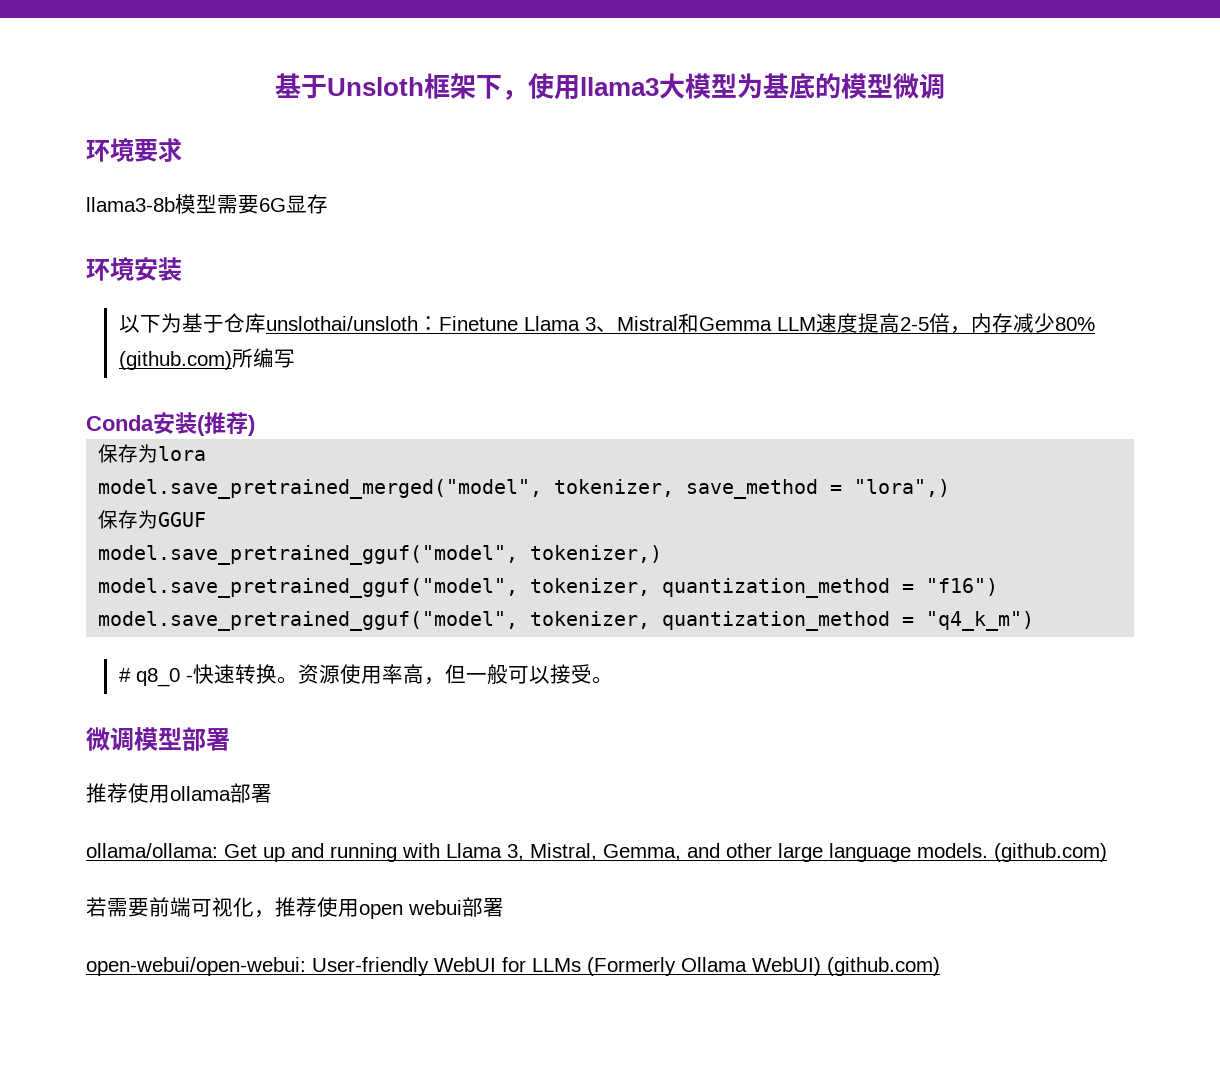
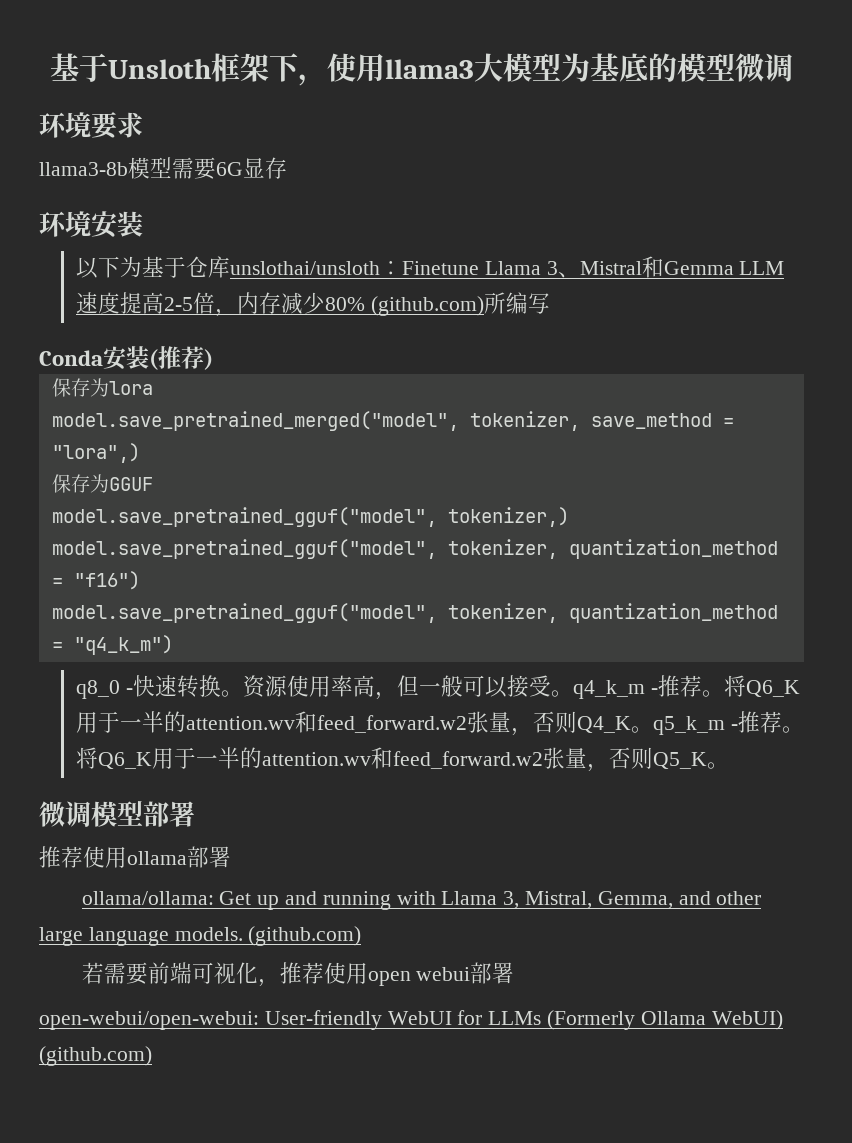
- # q8_0 -快速转换。
+ q8_0 -快速转换。
- 资源使用率高，但一般可以接受。
+ 资源使用率高，但一般可以接受。q4_k_m -推荐。将Q6_K用于一半的attention.wv和feed_forward.w2张量，否则Q4_K。q5_k_m -推荐。将Q6_K用于一半的attention.wv和feed_forward.w2张量，否则Q5_K。

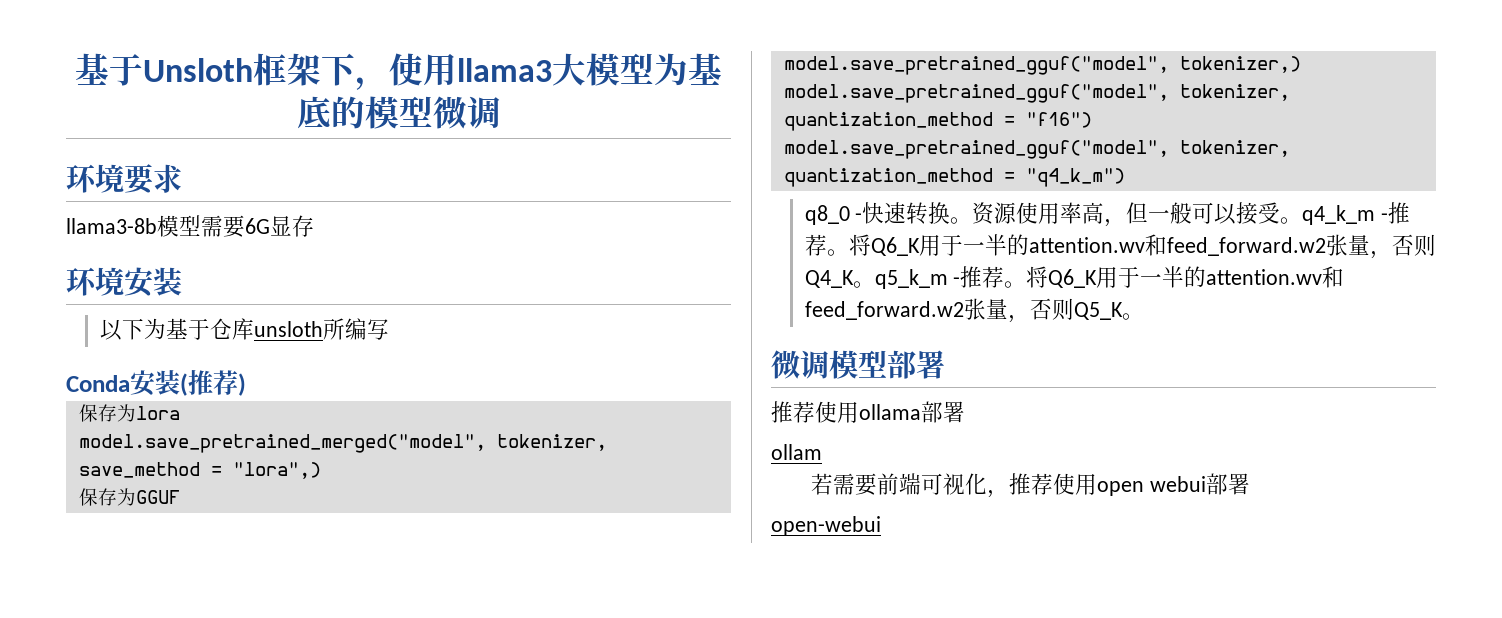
- 以下为基于仓库unslothai/unsloth：Finetune Llama 3、Mistral和Gemma LLM速度提高2-5倍，内存减少80% (github.com)所编写
+ 以下为基于仓库unsloth所编写
- ollama/ollama: Get up and running with Llama 3, Mistral, Gemma, and other large language models. (github.com)
+ ollam
- open-webui/open-webui: User-friendly WebUI for LLMs (Formerly Ollama WebUI) (github.com)
+ open-webui

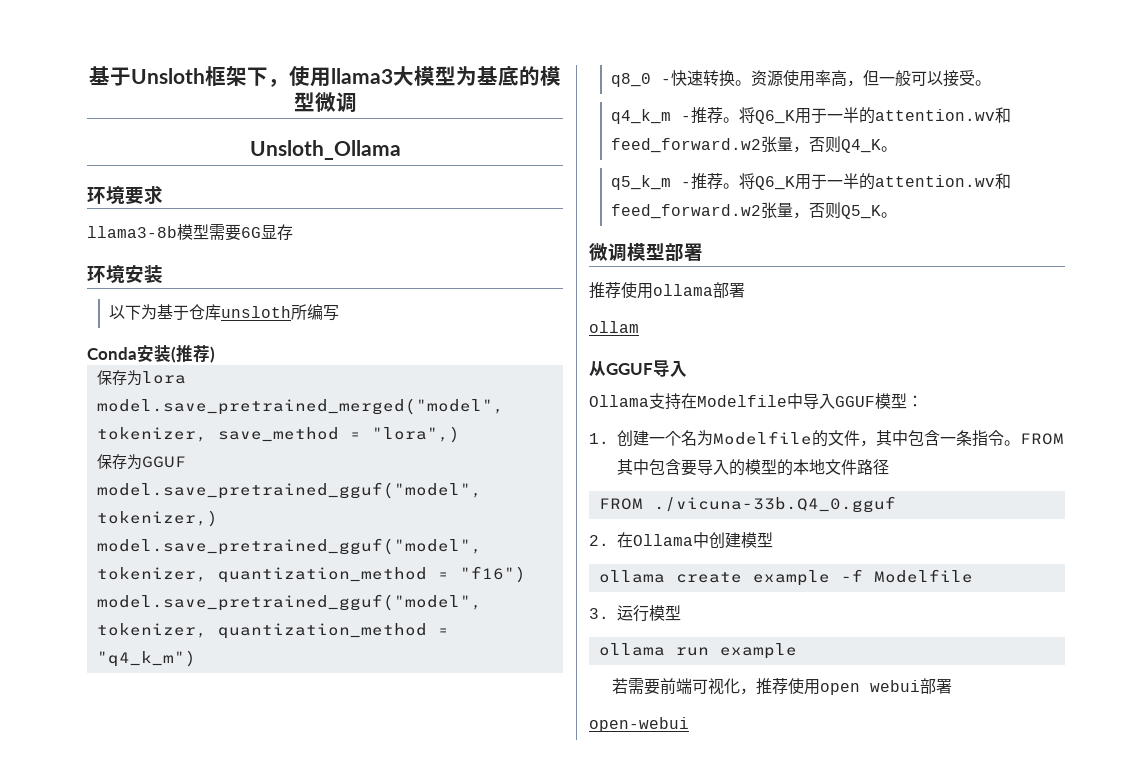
+ Unsloth_Ollama
- 资源使用率高，但一般可以接受。q4_k_m -推荐。
+ 资源使用率高，但一般可以接受。
+ q4_k_m -推荐。
- 将Q6_K用于一半的attention.wv和feed_forward.w2张量，否则Q4_K。q5_k_m -推荐。
+ 将Q6_K用于一半的attention.wv和feed_forward.w2张量，否则Q4_K。
+ q5_k_m -推荐。
+ 从GGUF导入
+ Ollama支持在Modelfile中导入GGUF模型：
+ 1.创建一个名为Modelfile的文件，其中包含一条指令。FROM其中包含要导入的模型的本地文件路径
+ FROM ./vicuna-33b.Q4_0.gguf
+ 2.在Ollama中创建模型
+ ollama create example -f Modelfile
+ 3.运行模型
+ ollama run example

